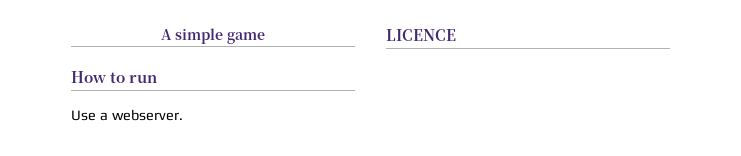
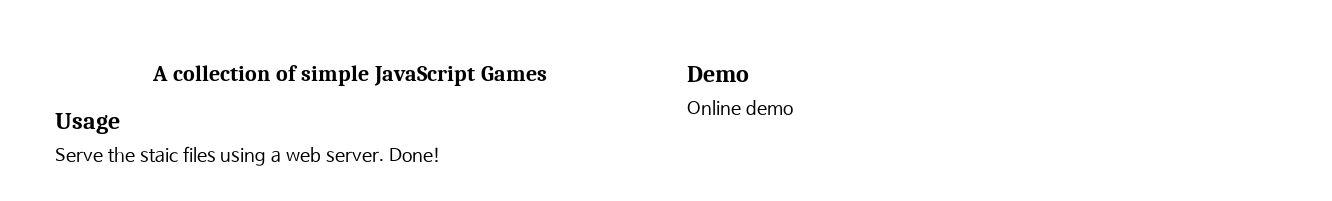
- A simple game
- How to run
- Use a webserver.
- LICENCE
+ A collection of simple JavaScript Games
+ Usage
+ Serve the staic files using a web server. Done!
+ Demo
+ Online demo

